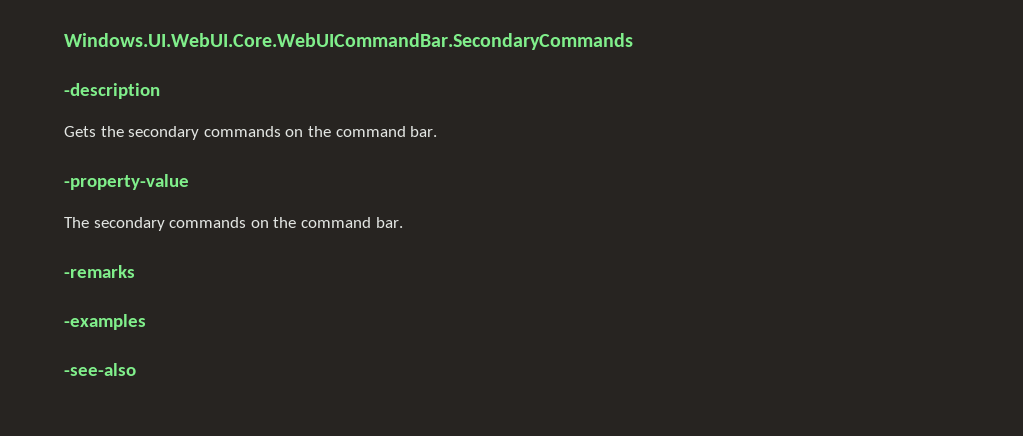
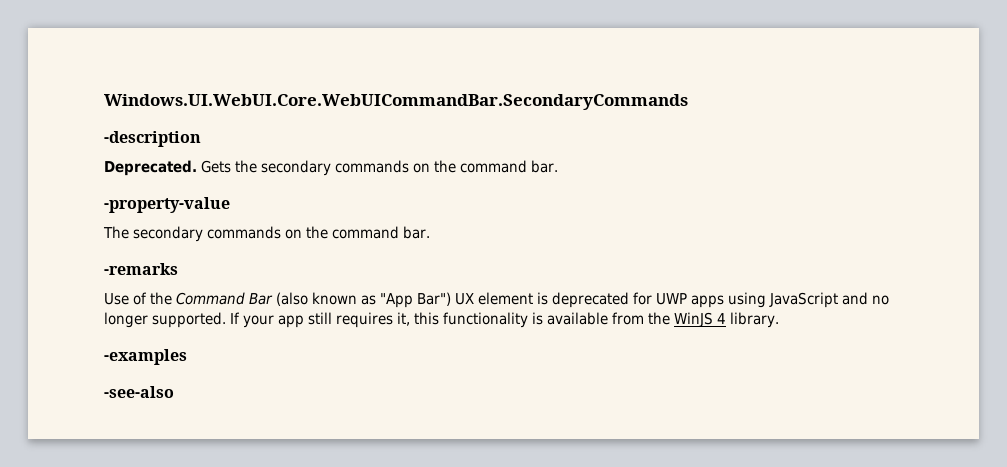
+ Deprecated.
+ Use of the Command Bar (also known as "App Bar") UX element is deprecated for UWP apps using JavaScript and no longer supported. If your app still requires it, this functionality is available from the WinJS 4 library.

